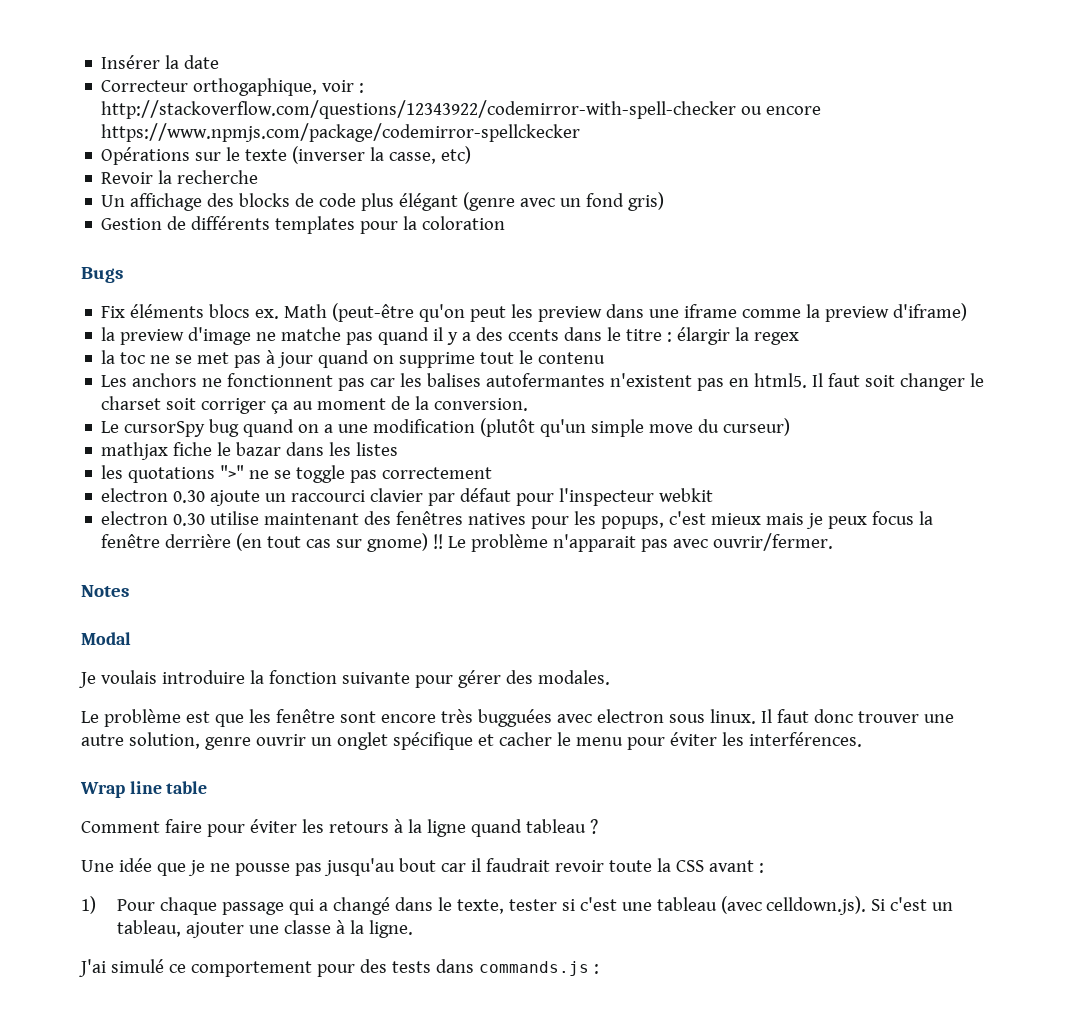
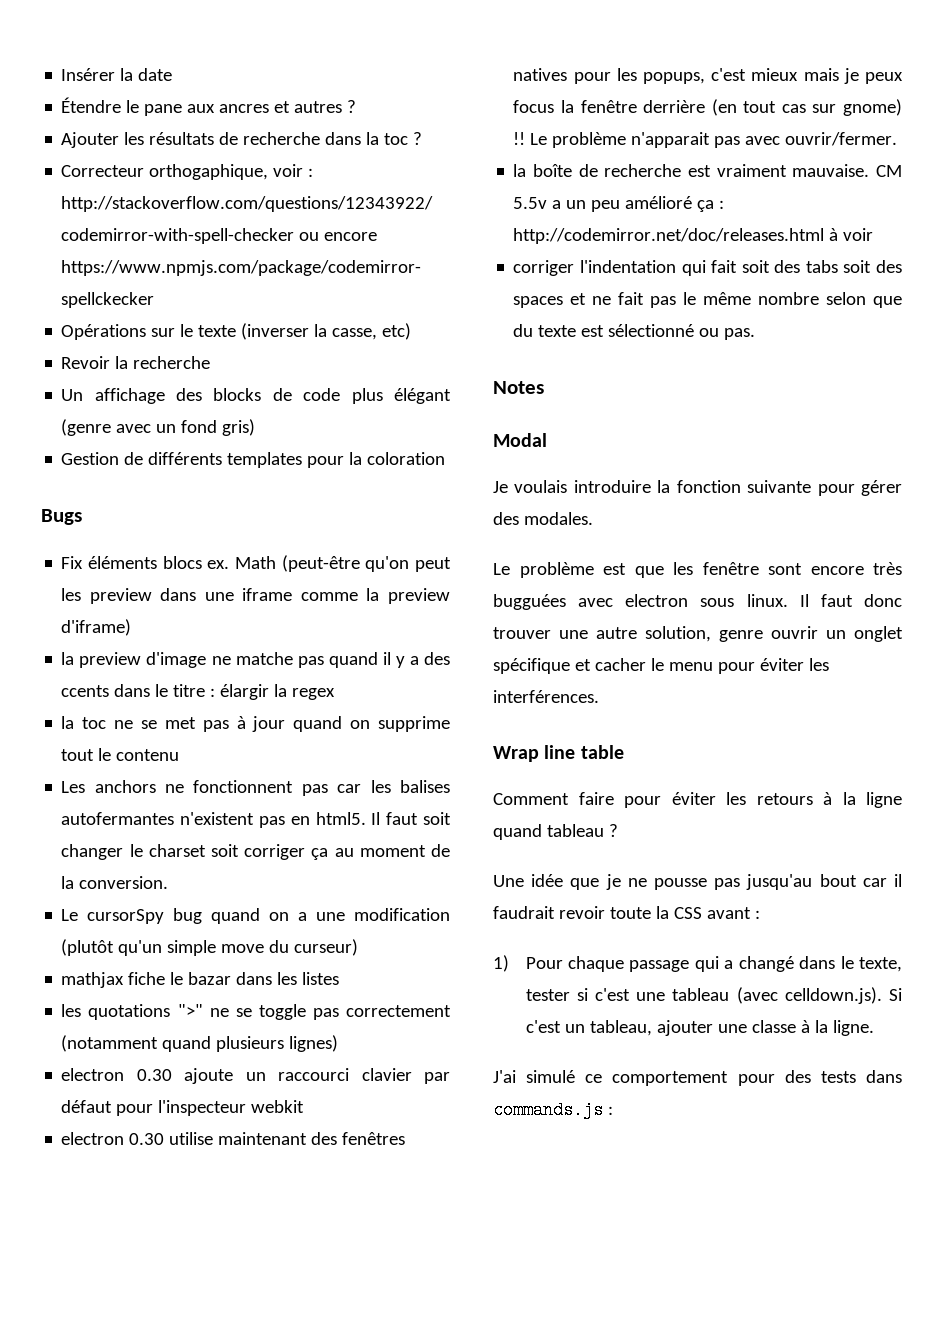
+ Étendre le pane aux ancres et autres ?
+ Ajouter les résultats de recherche dans la toc ?
- les quotations ">" ne se toggle pas correctement
+ les quotations ">" ne se toggle pas correctement (notamment quand plusieurs lignes)
+ la boîte de recherche est vraiment mauvaise. CM 5.5v a un peu amélioré ça : http://codemirror.net/doc/releases.html à voir
+ corriger l'indentation qui fait soit des tabs soit des spaces et ne fait pas le même nombre selon que du texte est sélectionné ou pas.

